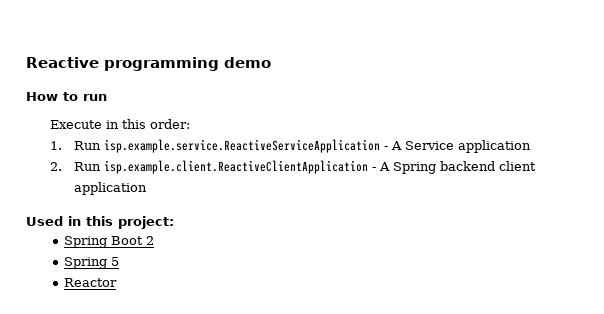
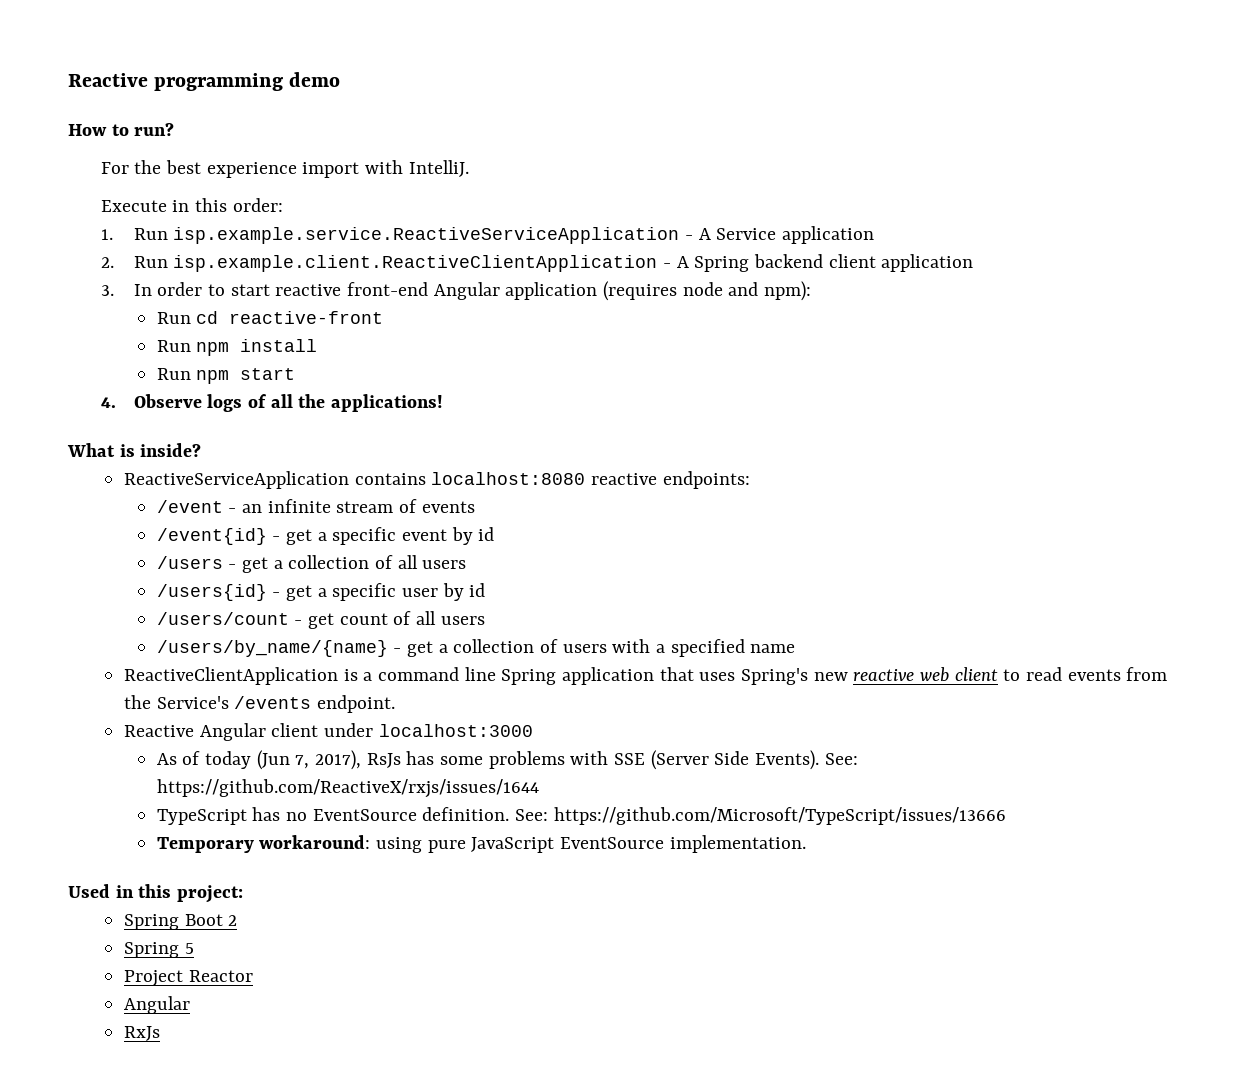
- How to run
+ How to run?
+ For the best experience import with IntelliJ.
+ 3. In order to start reactive front-end Angular application (requires node and npm):
+ Run cd reactive-front
+ Run npm install
+ Run npm start
+ 4. Observe logs of all the applications!
+ What is inside?
+ ReactiveServiceApplication contains localhost:8080 reactive endpoints:
+ /event - an infinite stream of events
+ /event{id} - get a specific event by id
+ /users - get a collection of all users
+ /users{id} - get a specific user by id
+ /users/count - get count of all users
+ /users/by_name/{name} - get a collection of users with a specified name
+ ReactiveClientApplication is a command line Spring application that uses Spring's new reactive web client to read events from the Service's /events endpoint.
+ Reactive Angular client under localhost:3000
+ As of today (Jun 7, 2017), RsJs has some problems with SSE (Server Side Events). See: https://github.com/ReactiveX/rxjs/issues/1644
+ TypeScript has no EventSource definition. See: https://github.com/Microsoft/TypeScript/issues/13666
+ Temporary workaround: using pure JavaScript EventSource implementation.
- Reactor
+ Project Reactor
+ Angular
+ RxJs

